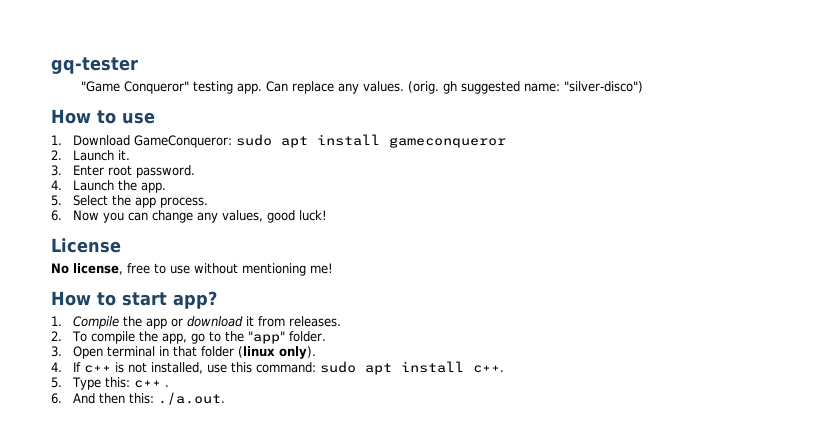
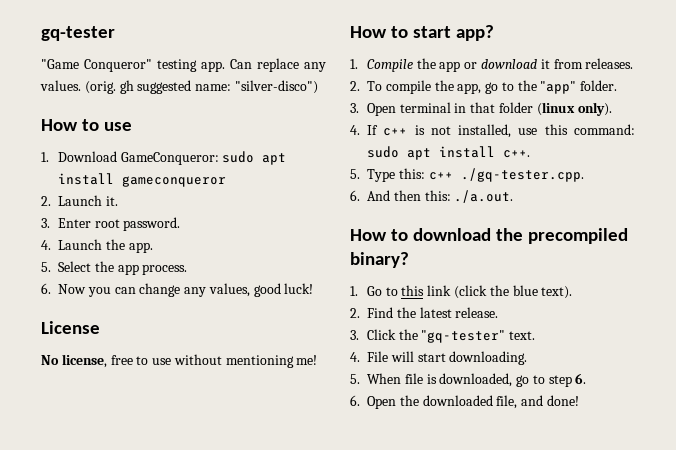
- 5. Type this: c++ .
+ 5. Type this: c++ ./gq-tester.cpp.
+ How to download the precompiled binary?
+ 1. Go to this link (click the blue text).
+ 2. Find the latest release.
+ 3. Click the "gq-tester" text.
+ 4. File will start downloading.
+ 5. When file is downloaded, go to step 6.
+ 6. Open the downloaded file, and done!

